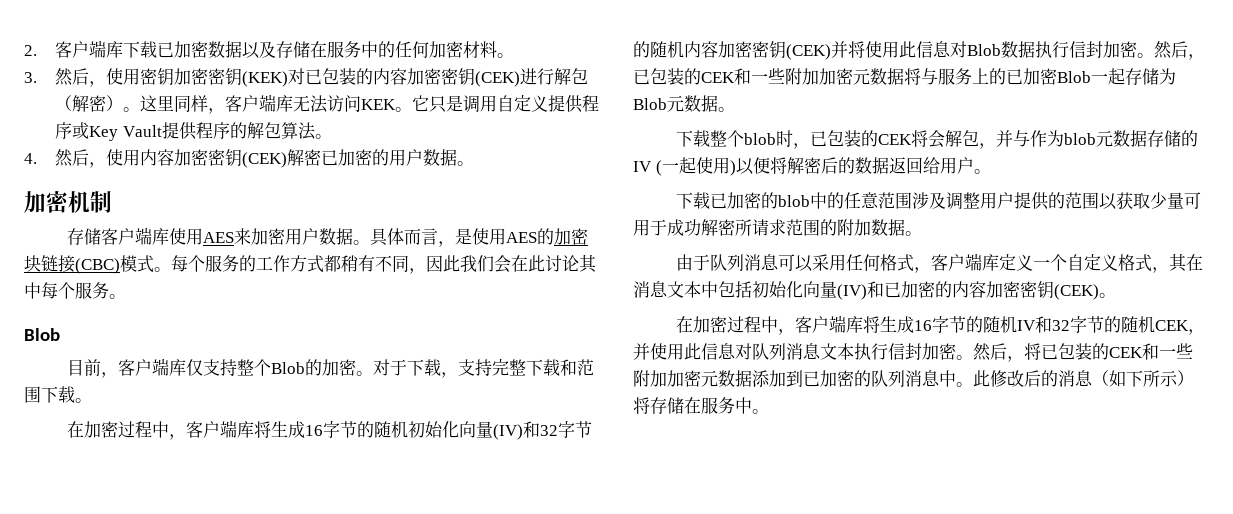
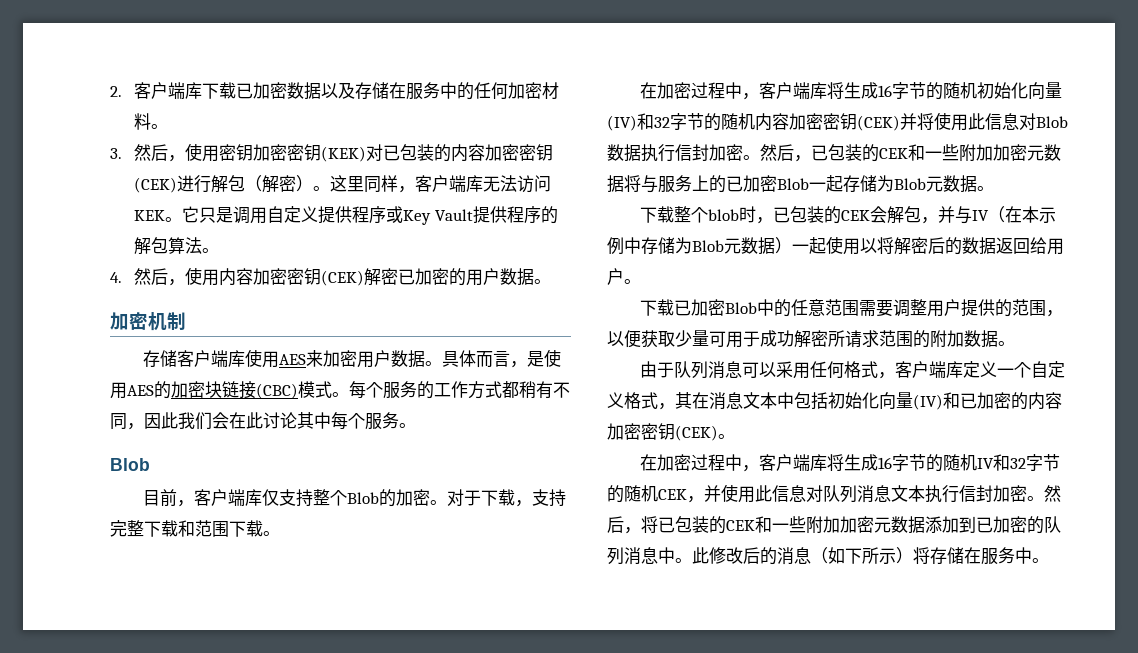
- 下载整个blob时，已包装的CEK将会解包，并与作为blob元数据存储的IV (一起使用)以便将解密后的数据返回给用户。
+ 下载整个blob时，已包装的CEK会解包，并与IV（在本示例中存储为Blob元数据）一起使用以将解密后的数据返回给用户。
- 下载已加密的blob中的任意范围涉及调整用户提供的范围以获取少量可用于成功解密所请求范围的附加数据。
+ 下载已加密Blob中的任意范围需要调整用户提供的范围，以便获取少量可用于成功解密所请求范围的附加数据。

